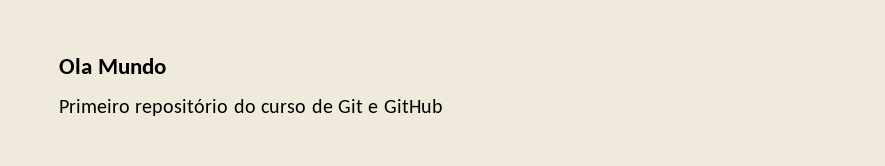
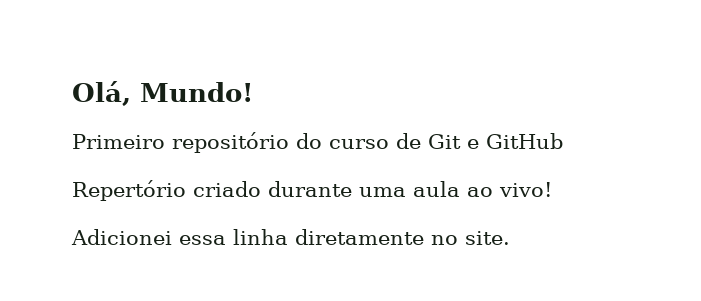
- Ola Mundo
+ Olá, Mundo!
+ Repertório criado durante uma aula ao vivo!
+ Adicionei essa linha diretamente no site.

